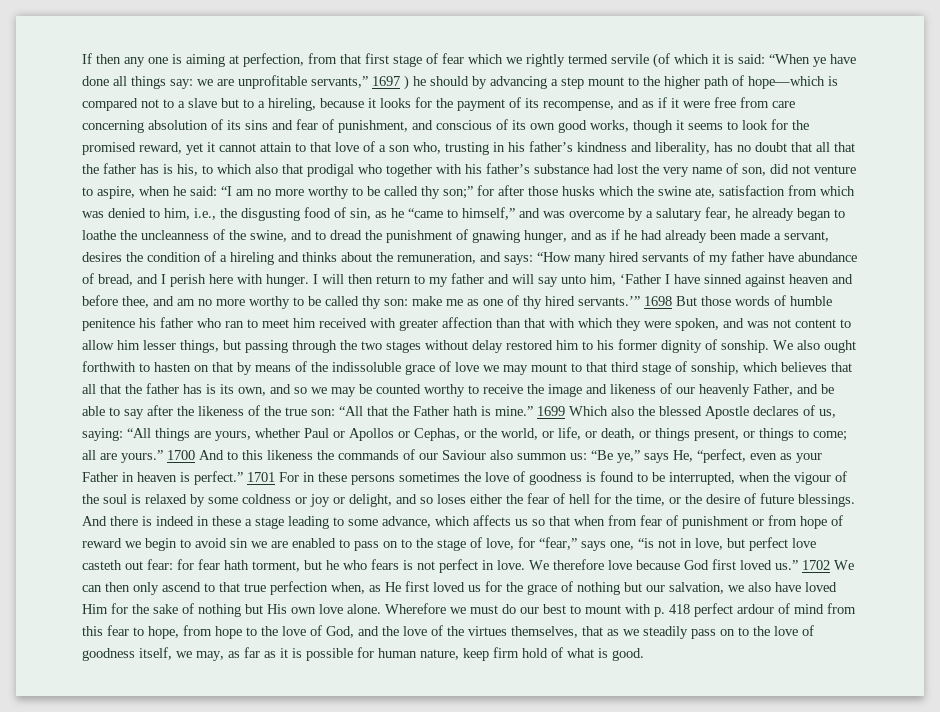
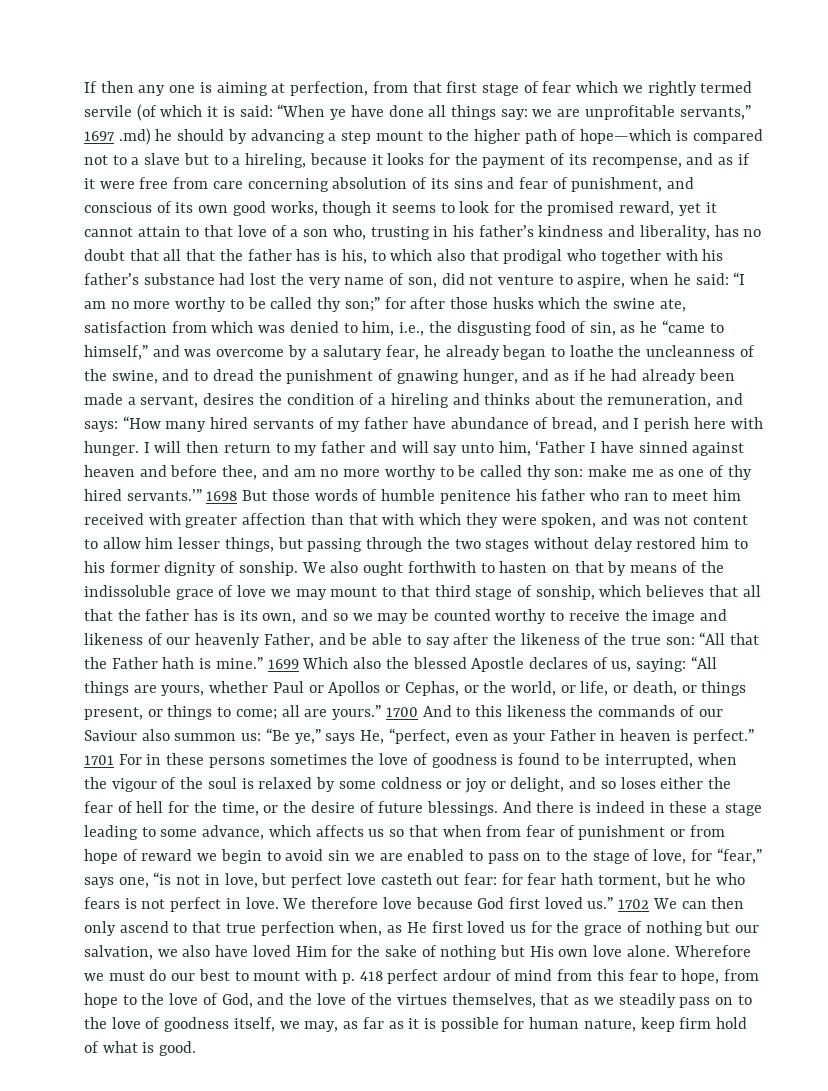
- we are unprofitable servants,” 1697 ) he should by advancing a step mount to the higher path of hope—which is compared not to a slave but to a hireling, because it looks for the payment of its recompense, and as if it were free from care concerning absolution of its sins and fear of punishment, and conscious of its own good works, though it seems to look for the promised reward, yet it cannot attain to that love of a son who, trusting in his father’s kindness and liberality, has no doubt that all that the father has is his, to which also that prodigal who together with his father’s substance had lost the very name of son, did not venture to aspire, when he said:
+ we are unprofitable servants,” 1697 .md) he should by advancing a step mount to the higher path of hope—which is compared not to a slave but to a hireling, because it looks for the payment of its recompense, and as if it were free from care concerning absolution of its sins and fear of punishment, and conscious of its own good works, though it seems to look for the promised reward, yet it cannot attain to that love of a son who, trusting in his father’s kindness and liberality, has no doubt that all that the father has is his, to which also that prodigal who together with his father’s substance had lost the very name of son, did not venture to aspire, when he said:

